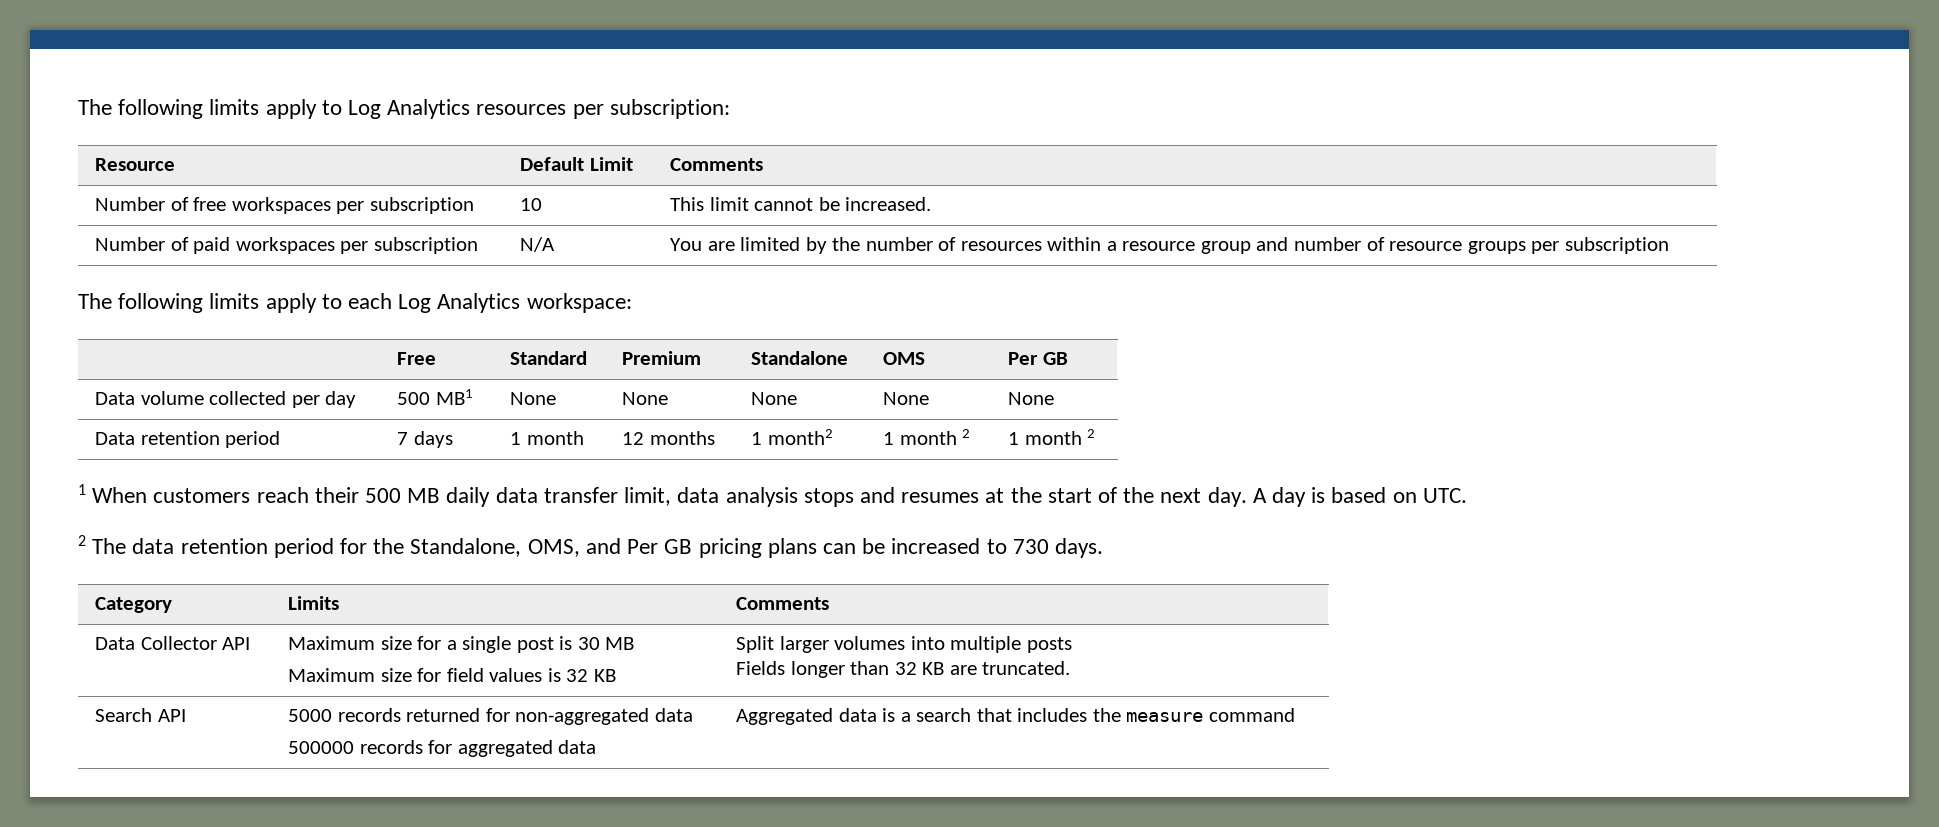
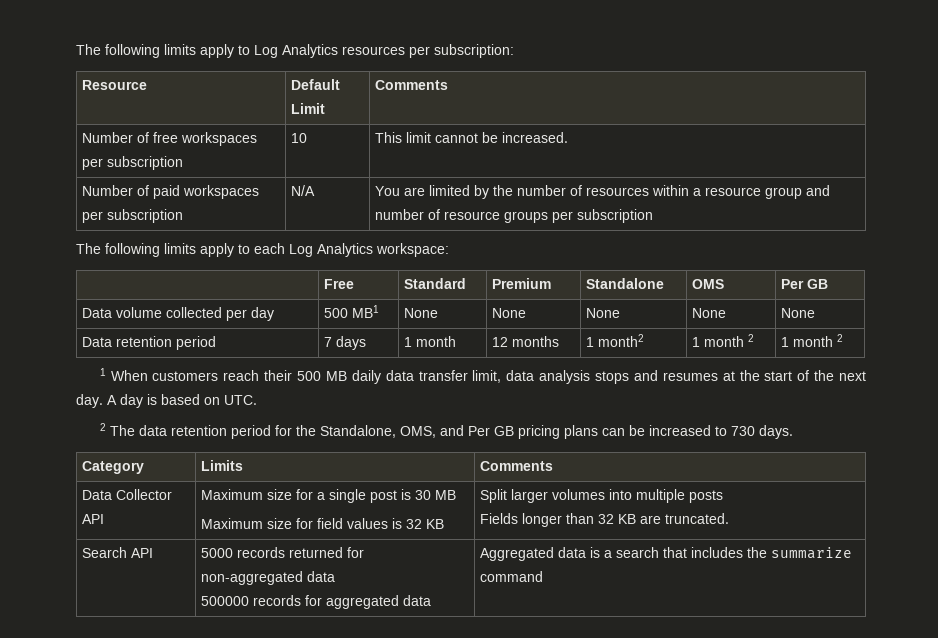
  Search API | 5000 records returned for non-aggregated data
- 500000 records for aggregated data | Aggregated data is a search that includes the measure command
+ 500000 records for aggregated data | Aggregated data is a search that includes the summarize command

